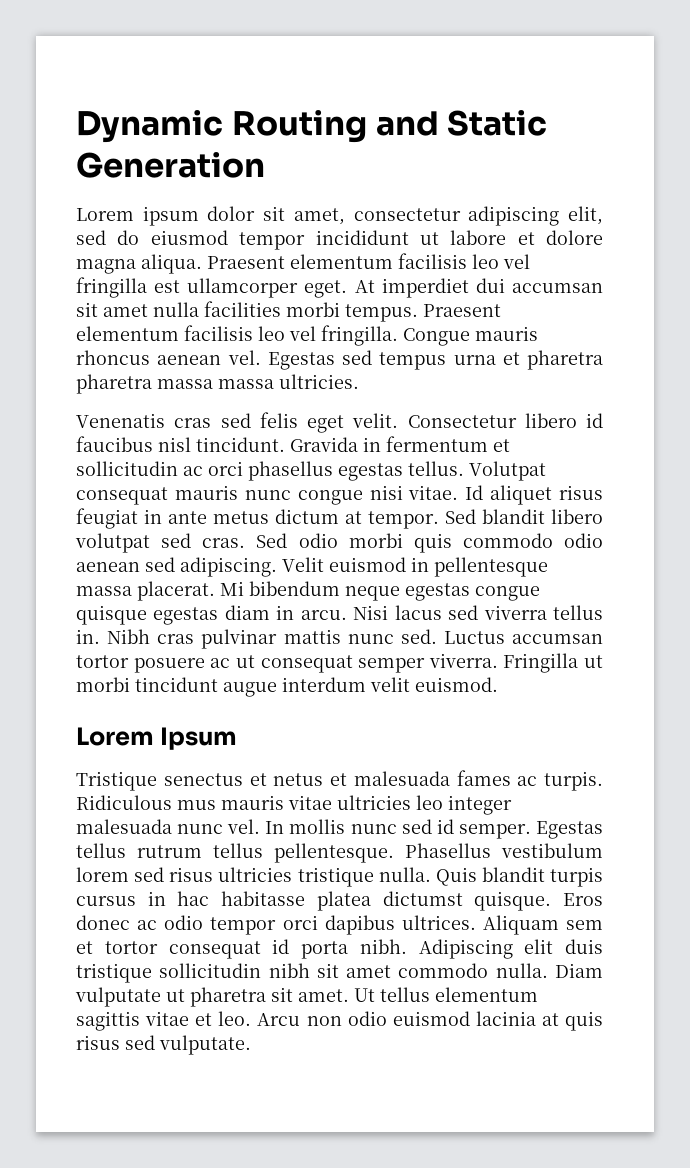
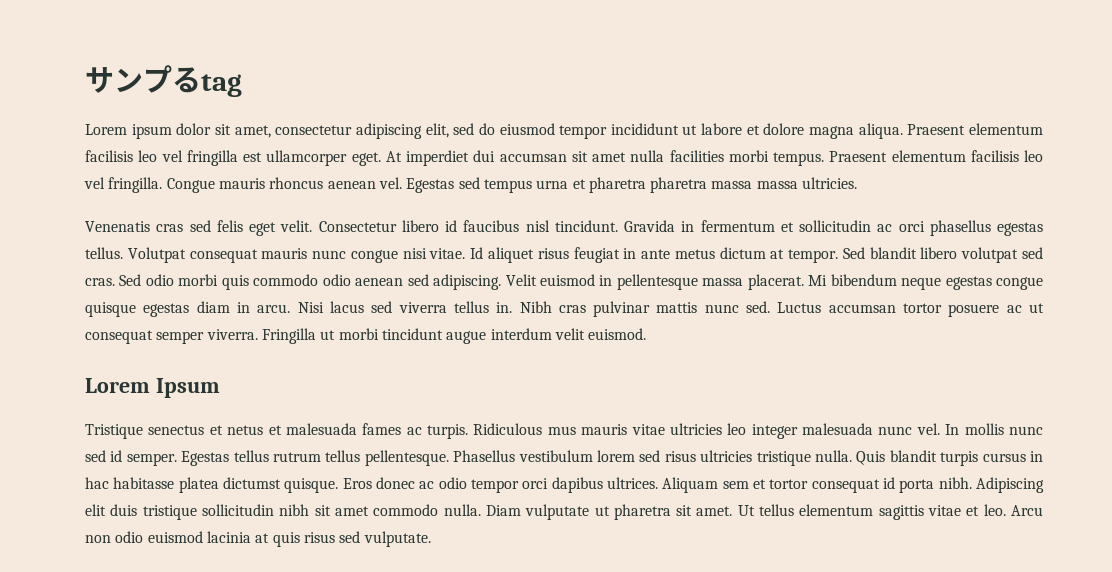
- Dynamic Routing and Static Generation
+ サンプるtag

